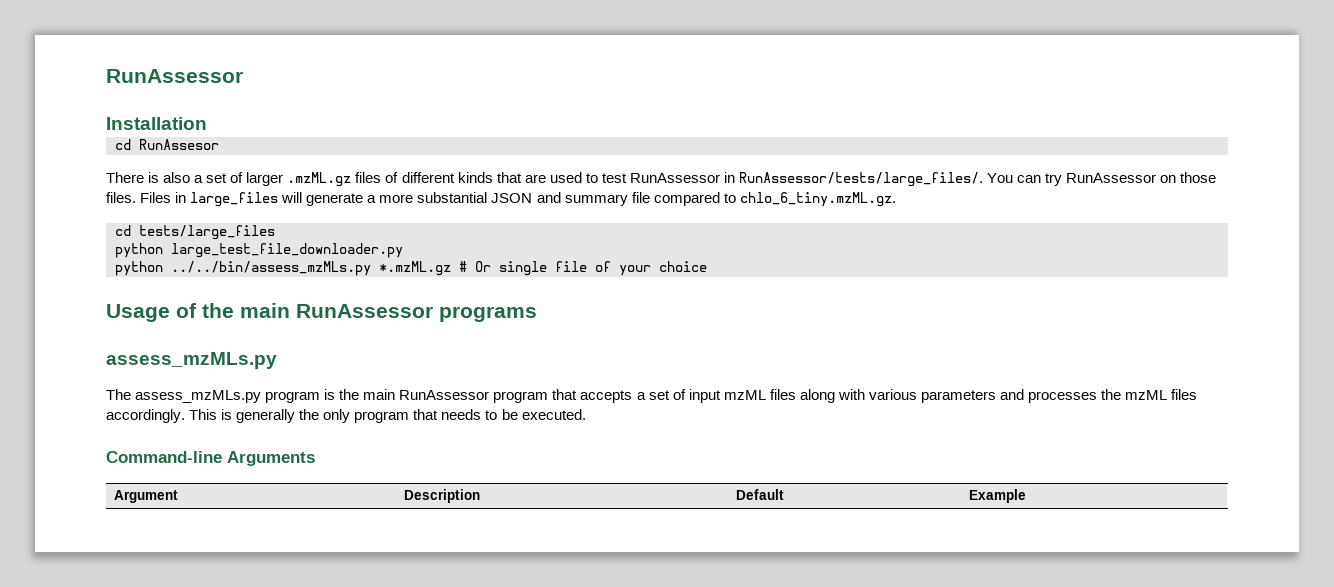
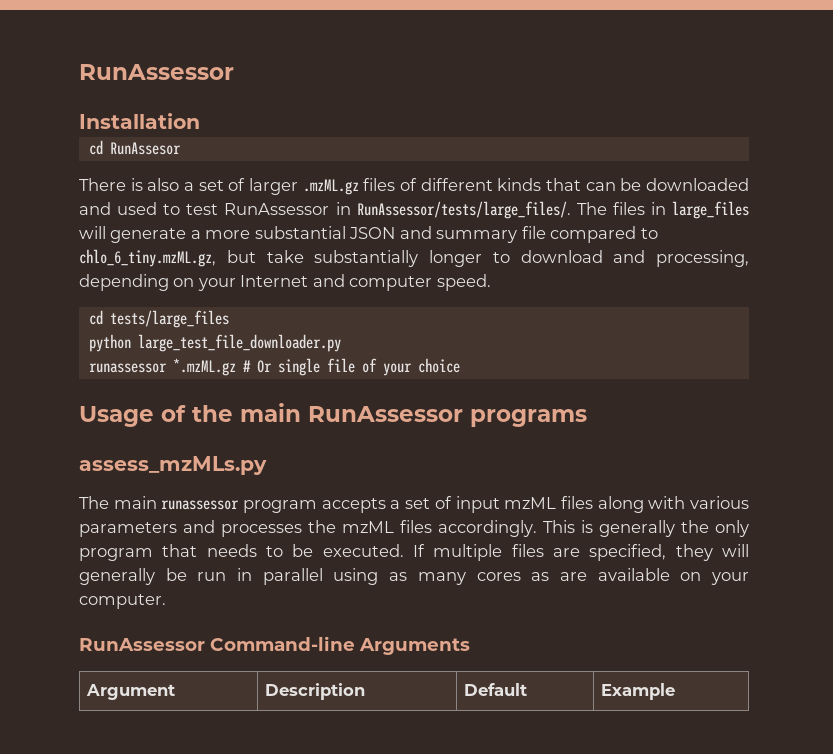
- There is also a set of larger .mzML.gz files of different kinds that are used to test RunAssessor in RunAssessor/tests/large_files/.
+ There is also a set of larger .mzML.gz files of different kinds that can be downloaded and used to test RunAssessor in RunAssessor/tests/large_files/.
- You can try RunAssessor on those files. Files in large_files will generate a more substantial JSON and summary file compared to chlo_6_tiny.mzML.gz.
+ The files in large_files will generate a more substantial JSON and summary file compared to chlo_6_tiny.mzML.gz, but take substantially longer to download and processing, depending on your Internet and computer speed.
- python ../../bin/assess_mzMLs.py *.mzML.gz # Or single file of your choice
+ runassessor *.mzML.gz # Or single file of your choice
- The assess_mzMLs.py program is the main RunAssessor program that accepts a set of input mzML files along with various parameters and processes the mzML files accordingly.
+ The main runassessor program accepts a set of input mzML files along with various parameters and processes the mzML files accordingly.
- This is generally the only program that needs to be executed.
- Command-line Arguments
+ This is generally the only program that needs to be executed. If multiple files are specified, they will generally be run in parallel using as many cores as are available on your computer.
+ RunAssessor Command-line Arguments

